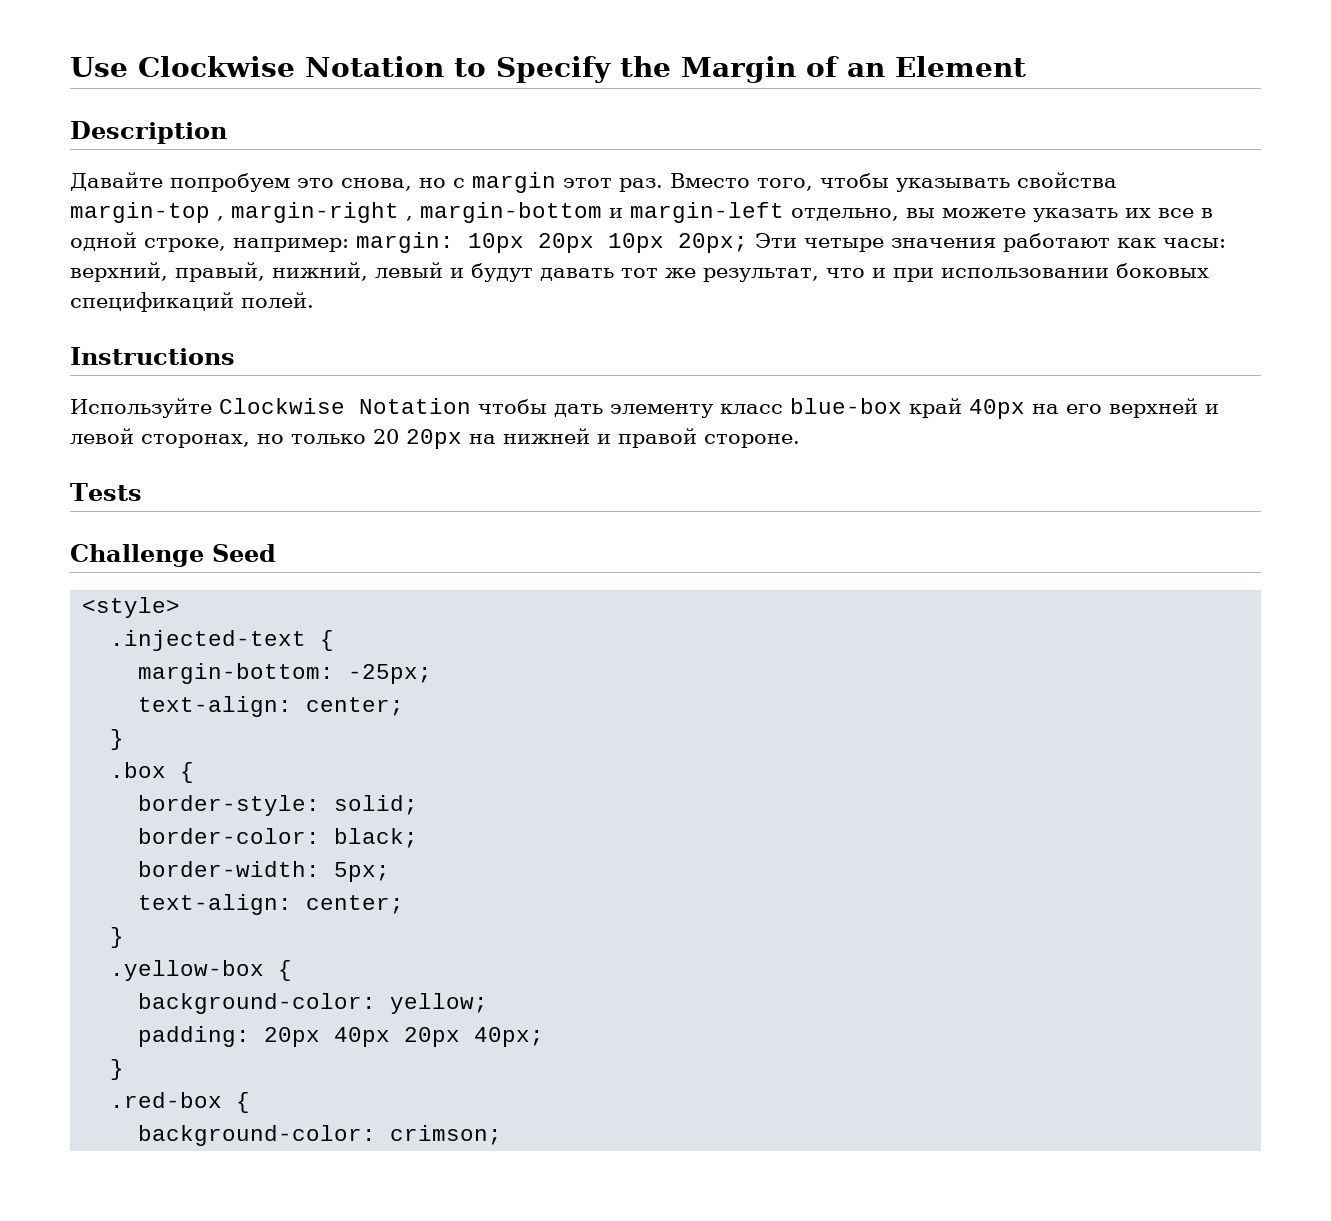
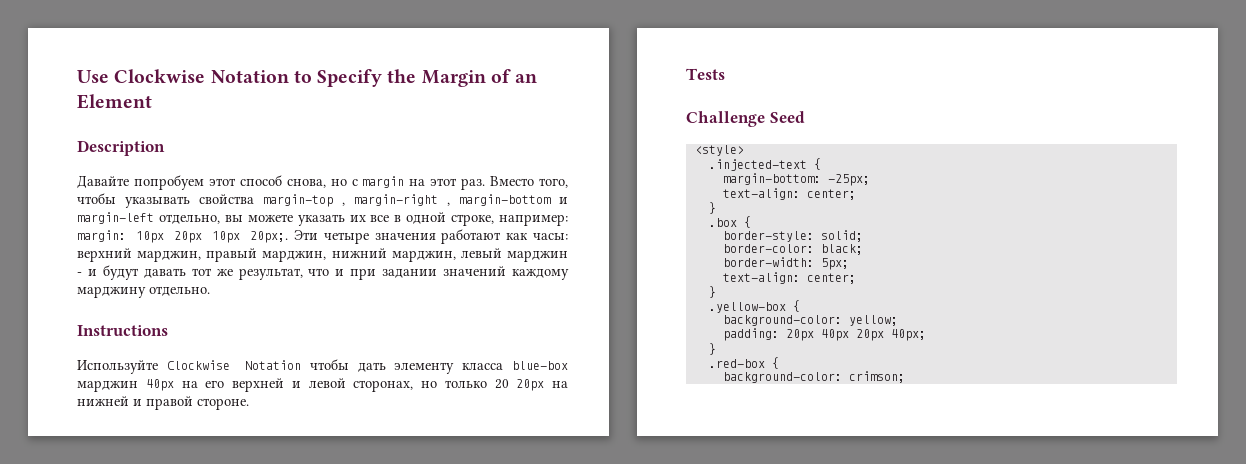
- Давайте попробуем это снова, но с margin этот раз.
+ Давайте попробуем этот способ снова, но с margin на этот раз.
- Вместо того, чтобы указывать свойства margin-top , margin-right , margin-bottom и margin-left отдельно, вы можете указать их все в одной строке, например: margin: 10px 20px 10px 20px; Эти четыре значения работают как часы: верхний, правый, нижний, левый и будут давать тот же результат, что и при использовании боковых спецификаций полей.
+ Вместо того, чтобы указывать свойства margin-top , margin-right , margin-bottom и margin-left отдельно, вы можете указать их все в одной строке, например: margin: 10px 20px 10px 20px;. Эти четыре значения работают как часы: верхний марджин, правый марджин, нижний марджин, левый марджин - и будут давать тот же результат, что и при задании значений каждому марджину отдельно.
- Используйте Clockwise Notation чтобы дать элементу класс blue-box край 40px на его верхней и левой сторонах, но только 20 20px на нижней и правой стороне.
+ Используйте Clockwise Notation чтобы дать элементу класса blue-box марджин 40px на его верхней и левой сторонах, но только 20 20px на нижней и правой стороне.

